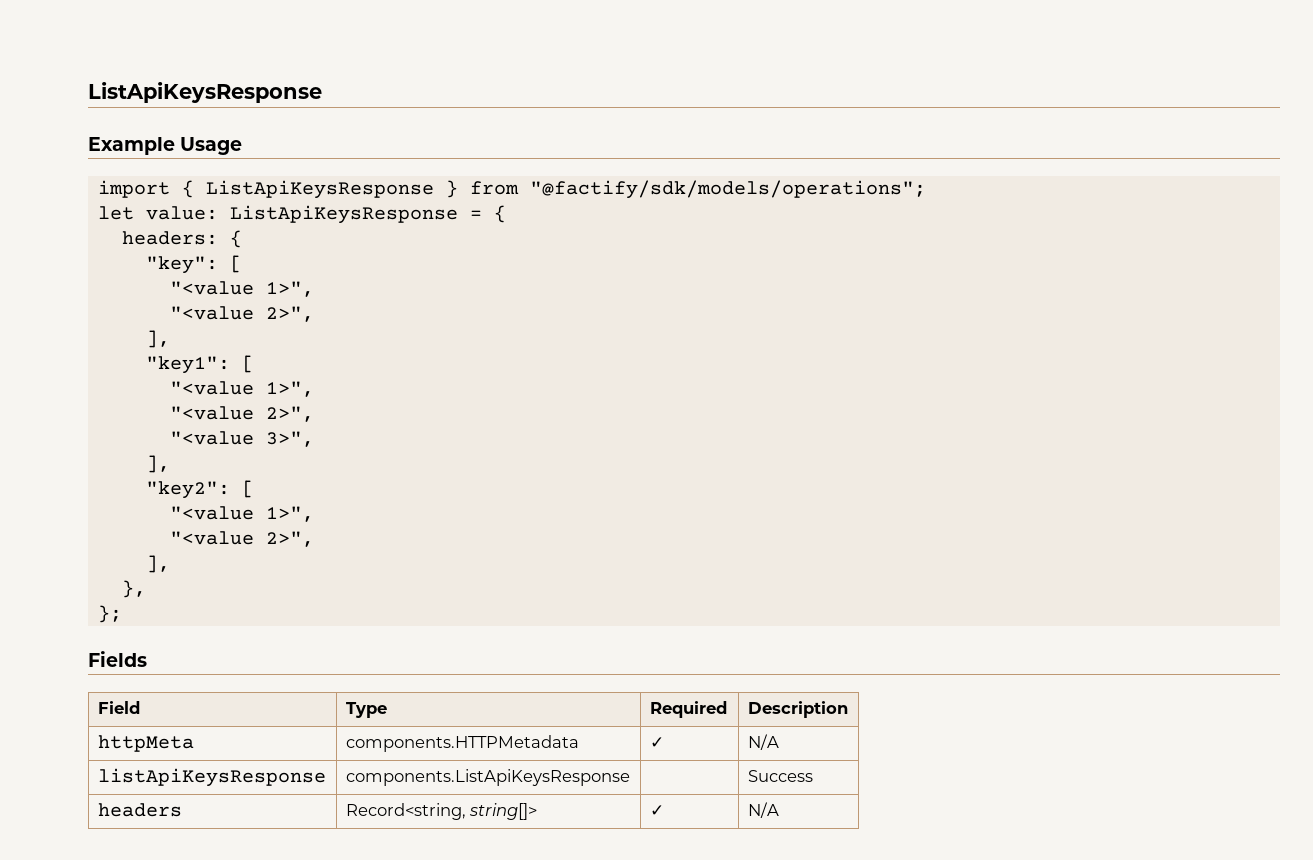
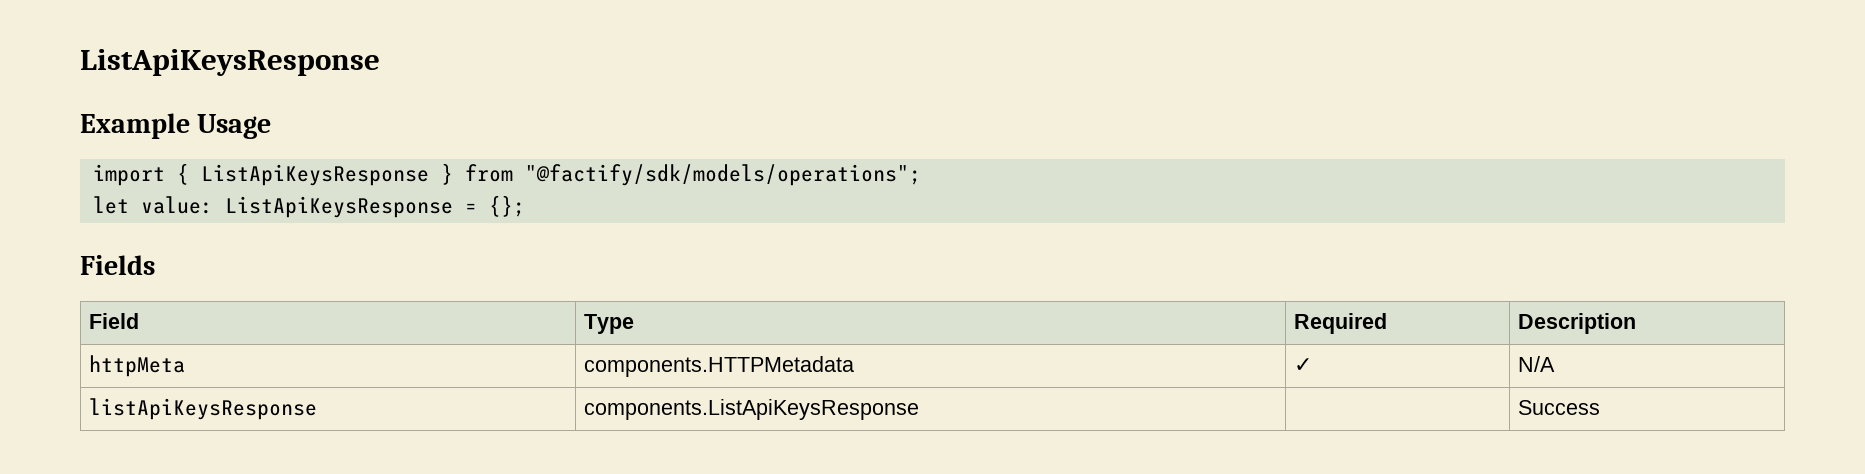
- let value: ListApiKeysResponse = {
- headers: {
- "key": [
- "<value 1>",
- "<value 2>",
- ],
- "key1": [
- "<value 1>",
- "<value 2>",
- "<value 3>",
- ],
- "key2": [
- "<value 1>",
- "<value 2>",
- ],
- },
- };
+ let value: ListApiKeysResponse = {};
- headers | Record<string, string[]> | ✓ | N/A

